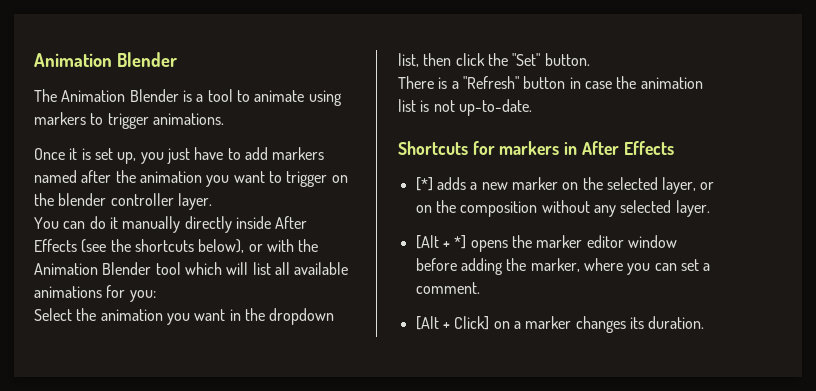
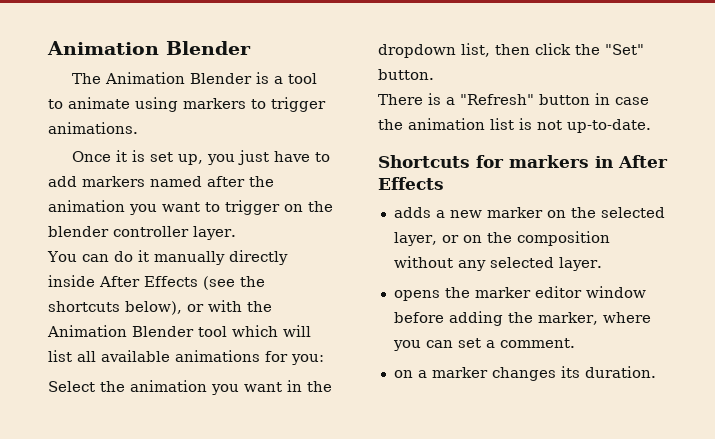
- [*] adds a new marker on the selected layer, or on the composition without any selected layer.
+ adds a new marker on the selected layer, or on the composition without any selected layer.
- [Alt + *] opens the marker editor window before adding the marker, where you can set a comment.
+ opens the marker editor window before adding the marker, where you can set a comment.
- [Alt + Click] on a marker changes its duration.
+ on a marker changes its duration.

